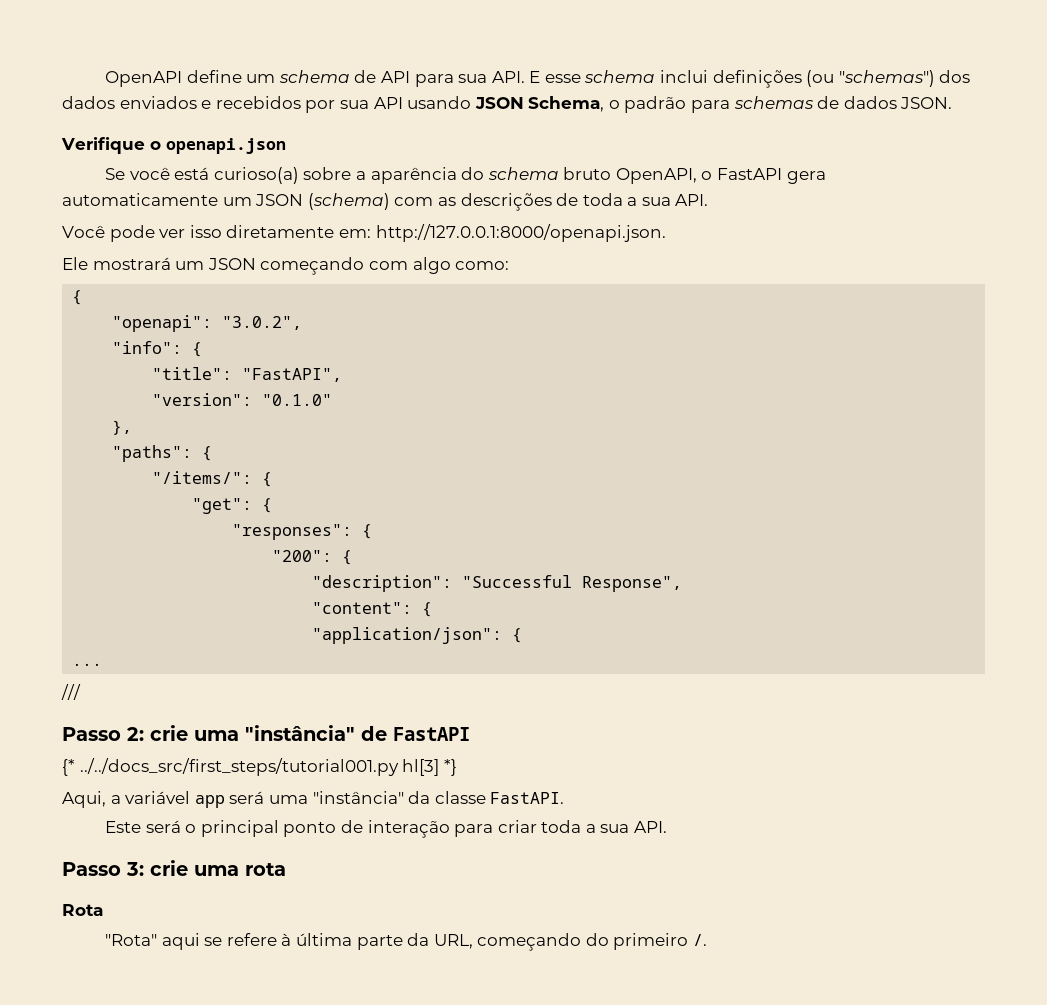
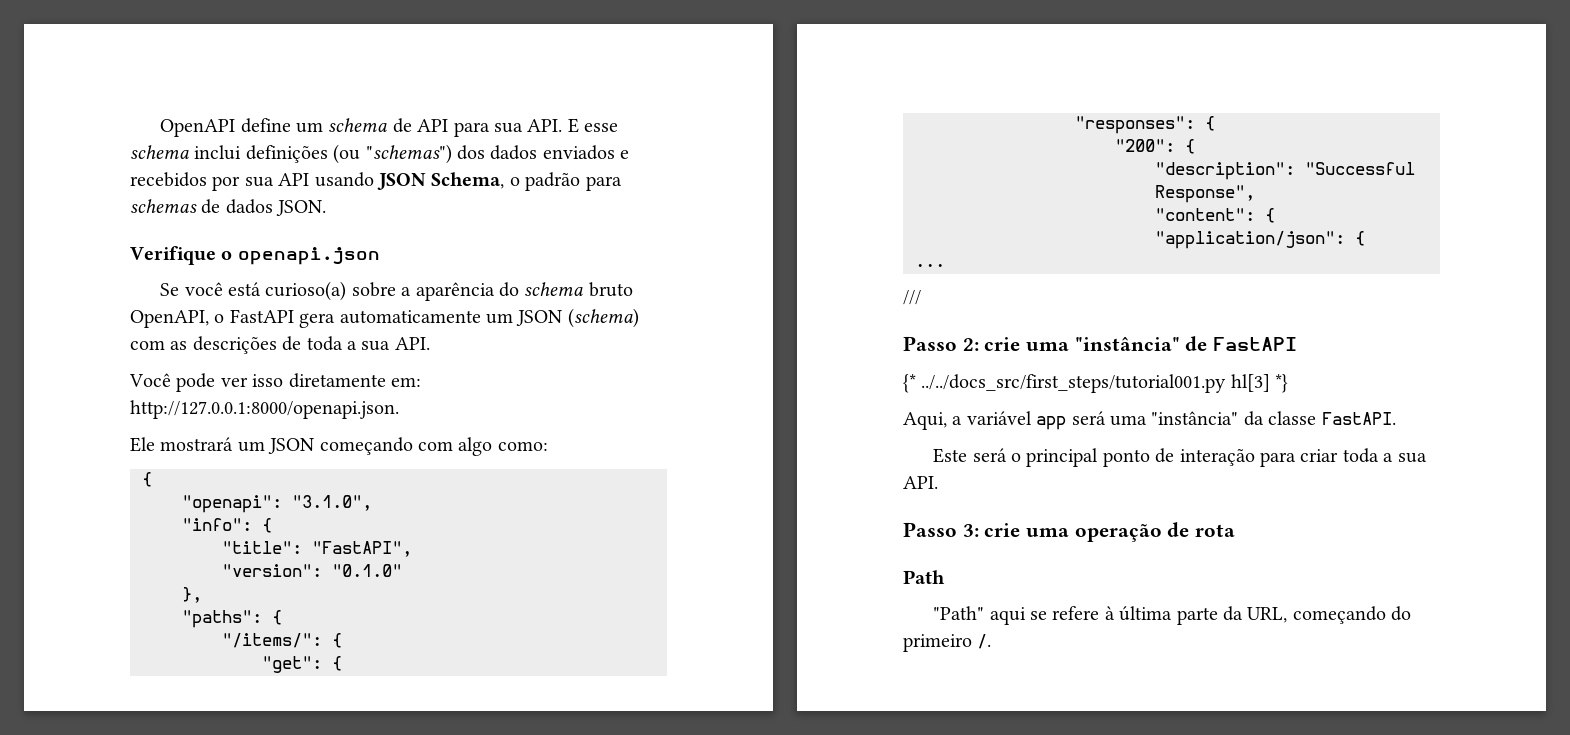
- "openapi": "3.0.2",
+ "openapi": "3.1.0",
- Passo 3: crie uma rota
+ Passo 3: crie uma operação de rota
- Rota
- "Rota" aqui se refere à última parte da URL, começando do primeiro /.
+ Path
+ "Path" aqui se refere à última parte da URL, começando do primeiro /.

